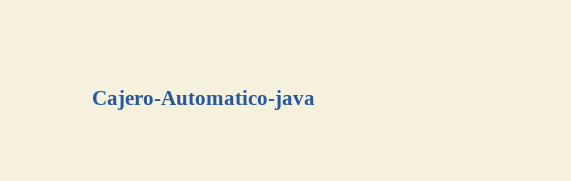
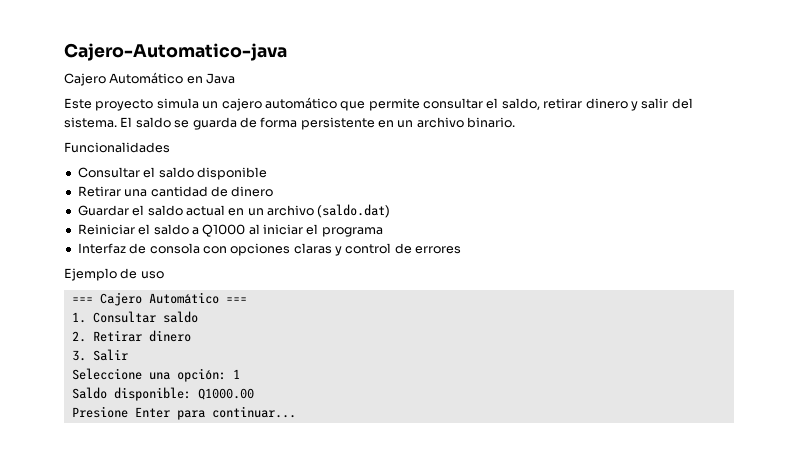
+ Cajero Automático en Java
+ Este proyecto simula un cajero automático que permite consultar el saldo, retirar dinero y salir del sistema. El saldo se guarda de forma persistente en un archivo binario.
+ Funcionalidades
+ Consultar el saldo disponible
+ Retirar una cantidad de dinero
+ Guardar el saldo actual en un archivo (saldo.dat)
+ Reiniciar el saldo a Q1000 al iniciar el programa
+ Interfaz de consola con opciones claras y control de errores
+ Ejemplo de uso
+ === Cajero Automático ===
+ 1. Consultar saldo
+ 2. Retirar dinero
+ 3. Salir
+ Seleccione una opción: 1
+ Saldo disponible: Q1000.00
+ Presione Enter para continuar...

